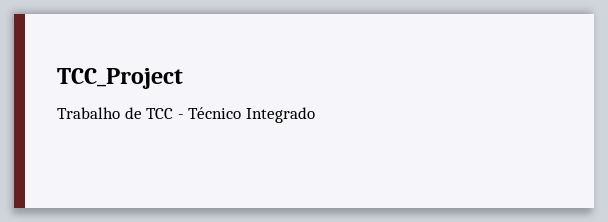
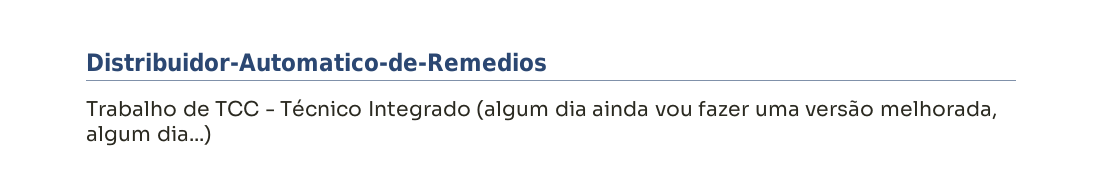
- TCC_Project
+ Distribuidor-Automatico-de-Remedios
- Trabalho de TCC - Técnico Integrado
+ Trabalho de TCC - Técnico Integrado (algum dia ainda vou fazer uma versão melhorada, algum dia...)

